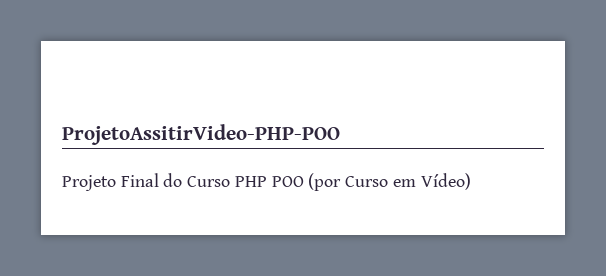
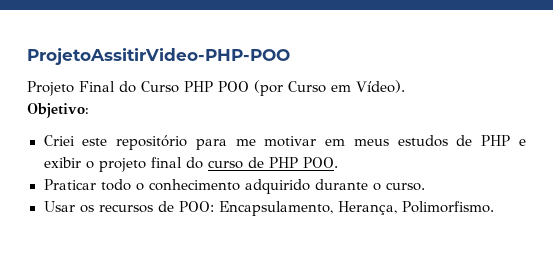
- Projeto Final do Curso PHP POO (por Curso em Vídeo)
+ Projeto Final do Curso PHP POO (por Curso em Vídeo).
+ Objetivo:
+ Criei este repositório para me motivar em meus estudos de PHP e exibir o projeto final do curso de PHP POO.
+ Praticar todo o conhecimento adquirido durante o curso.
+ Usar os recursos de POO: Encapsulamento, Herança, Polimorfismo.

